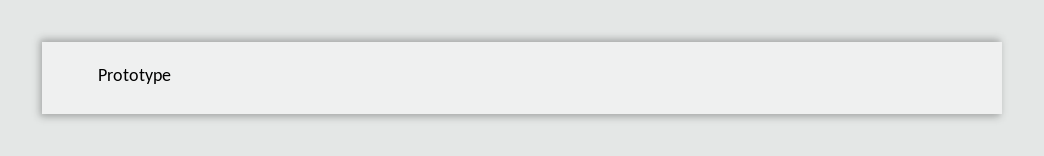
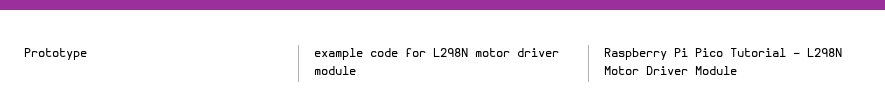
+ example code for L298N motor driver module
+ Raspberry Pi Pico Tutorial - L298N Motor Driver Module

